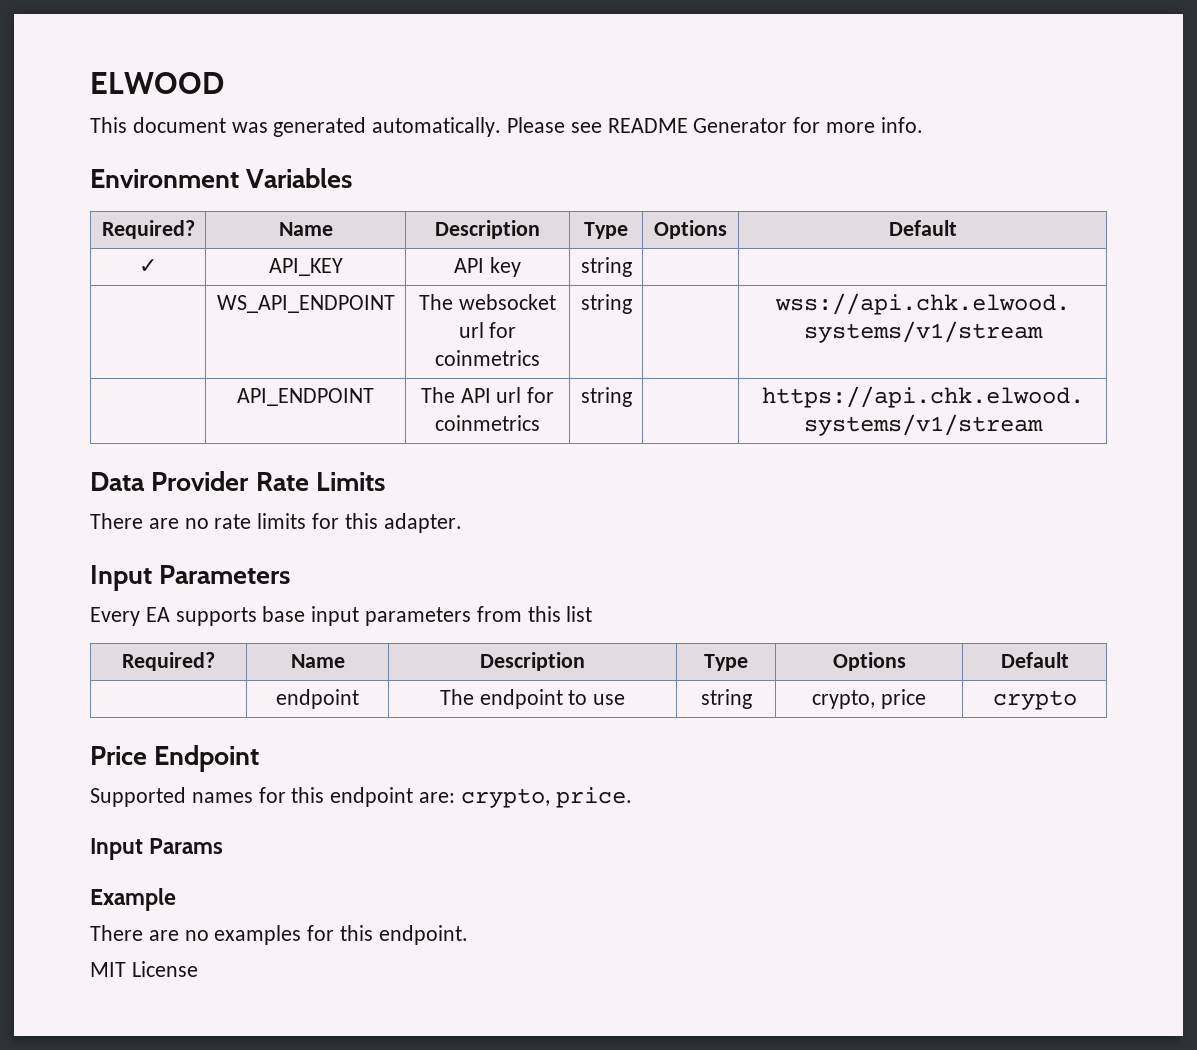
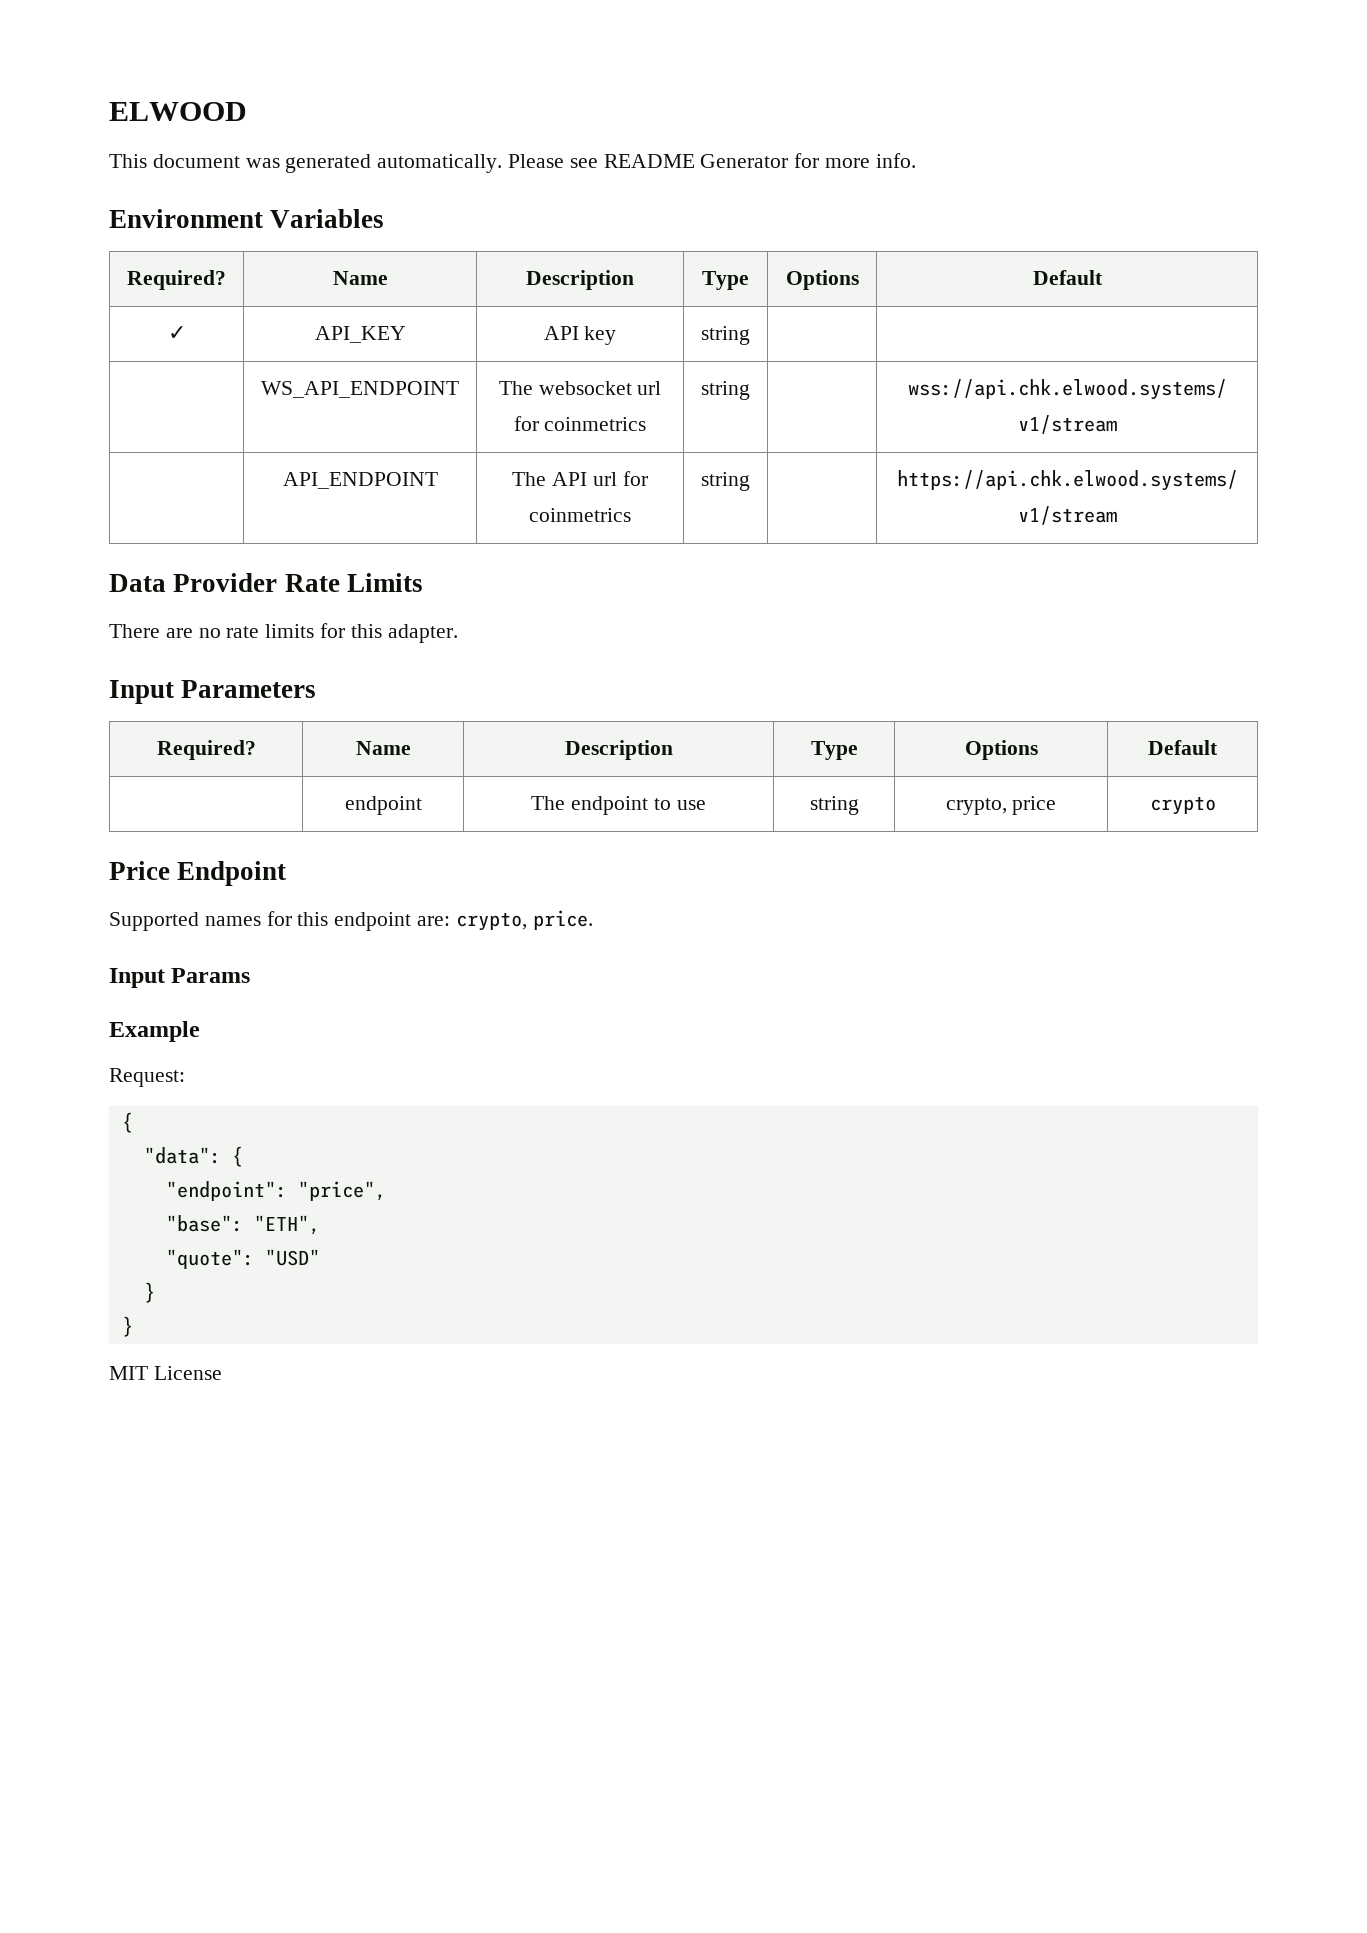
- Every EA supports base input parameters from this list
- There are no examples for this endpoint.
+ Request:
+ {
+ "data": {
+ "endpoint": "price",
+ "base": "ETH",
+ "quote": "USD"
+ }
+ }

